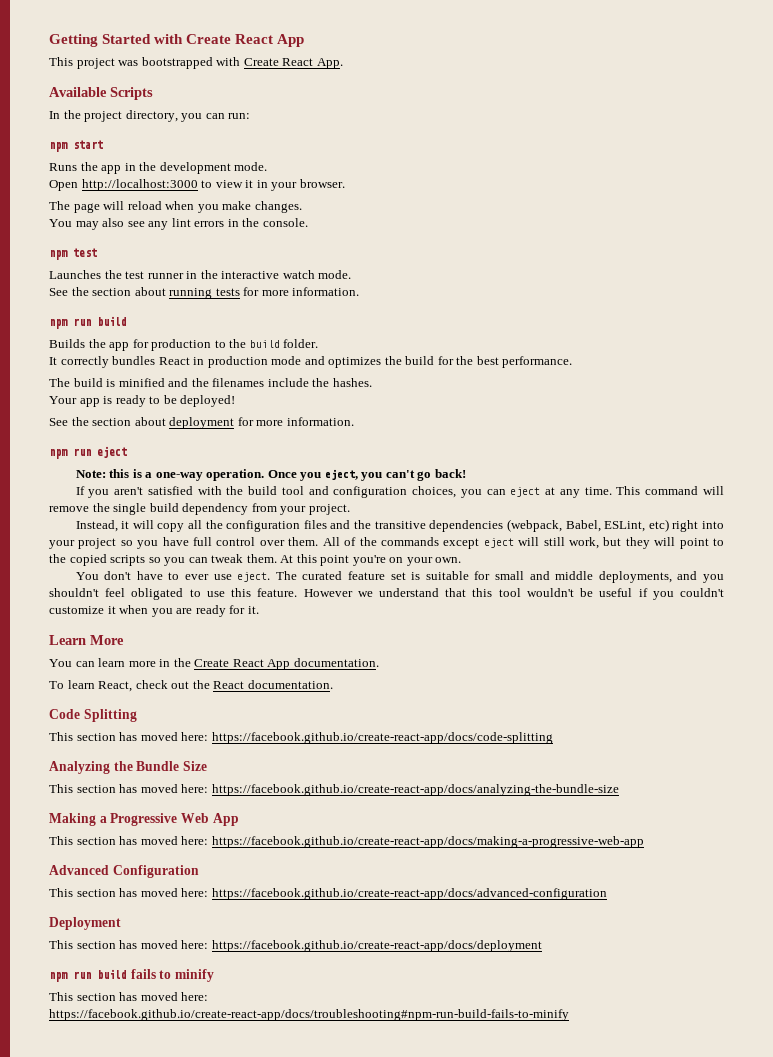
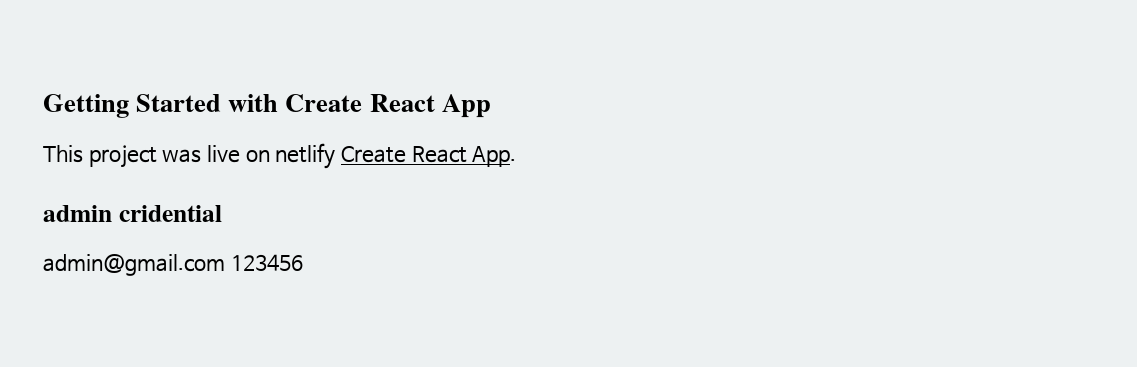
- This project was bootstrapped with Create React App.
+ This project was live on netlify Create React App.
- Available Scripts
- In the project directory, you can run:
- npm start
- Runs the app in the development mode.
- Open http://localhost:3000 to view it in your browser.
- The page will reload when you make changes.
- You may also see any lint errors in the console.
- npm test
- Launches the test runner in the interactive watch mode.
- See the section about running tests for more information.
- npm run build
- Builds the app for production to the build folder.
- It correctly bundles React in production mode and optimizes the build for the best performance.
- The build is minified and the filenames include the hashes.
- Your app is ready to be deployed!
- See the section about deployment for more information.
- npm run eject
- Note: this is a one-way operation. Once you eject, you can't go back!
- If you aren't satisfied with the build tool and configuration choices, you can eject at any time. This command will remove the single build dependency from your project.
- Instead, it will copy all the configuration files and the transitive dependencies (webpack, Babel, ESLint, etc) right into your project so you have full control over them. All of the commands except eject will still work, but they will point to the copied scripts so you can tweak them. At this point you're on your own.
- You don't have to ever use eject. The curated feature set is suitable for small and middle deployments, and you shouldn't feel obligated to use this feature. However we understand that this tool wouldn't be useful if you couldn't customize it when you are ready for it.
- Learn More
- You can learn more in the Create React App documentation.
- To learn React, check out the React documentation.
- Code Splitting
- This section has moved here: https://facebook.github.io/create-react-app/docs/code-splitting
- Analyzing the Bundle Size
- This section has moved here: https://facebook.github.io/create-react-app/docs/analyzing-the-bundle-size
- Making a Progressive Web App
- This section has moved here: https://facebook.github.io/create-react-app/docs/making-a-progressive-web-app
- Advanced Configuration
- This section has moved here: https://facebook.github.io/create-react-app/docs/advanced-configuration
- Deployment
- This section has moved here: https://facebook.github.io/create-react-app/docs/deployment
- npm run build fails to minify
- This section has moved here: https://facebook.github.io/create-react-app/docs/troubleshooting#npm-run-build-fails-to-minify
+ admin cridential
+ admin@gmail.com 123456

